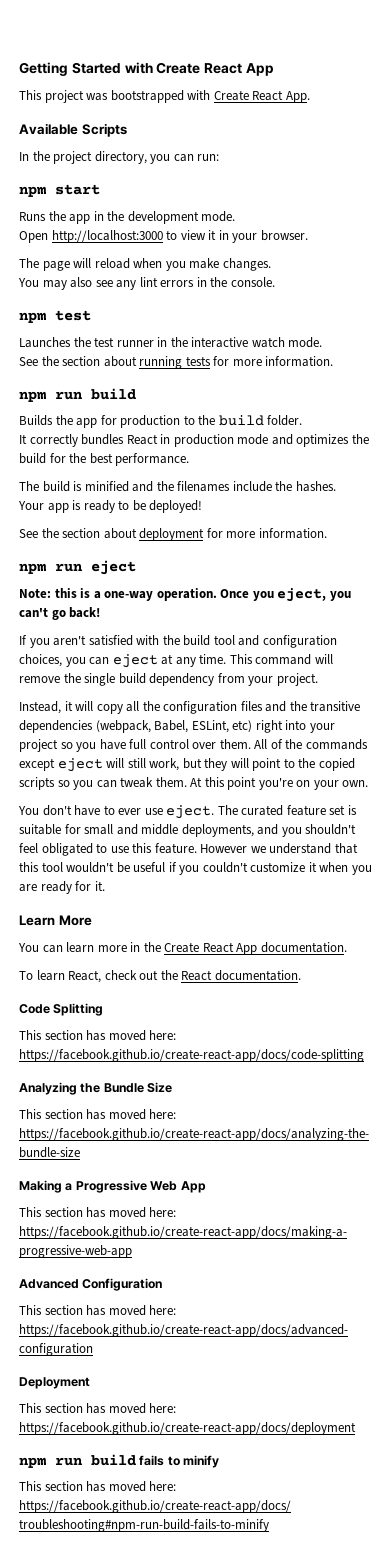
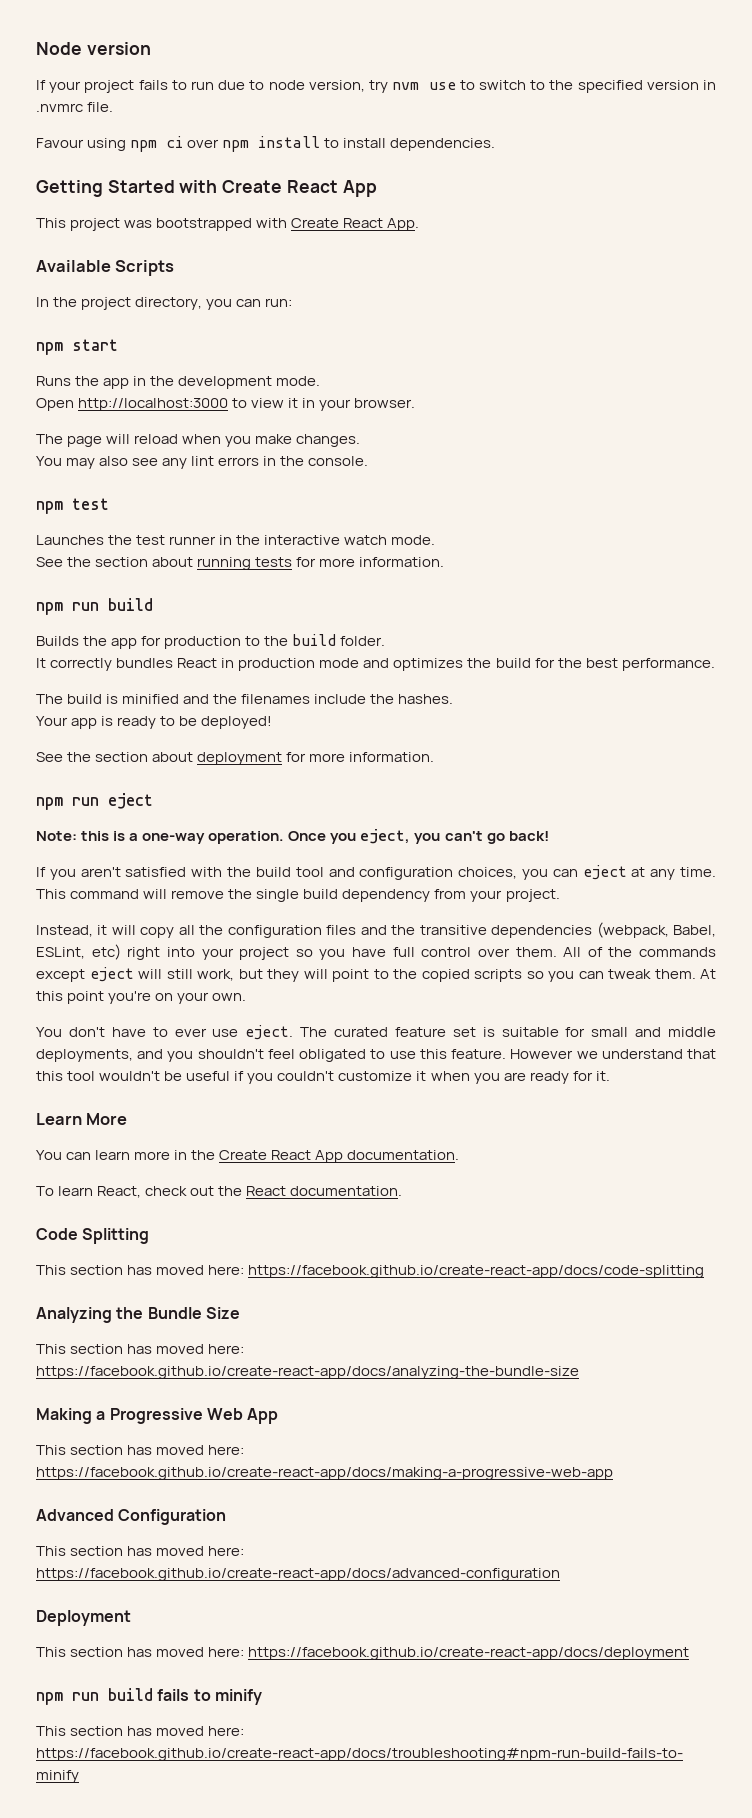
+ Node version
+ If your project fails to run due to node version, try nvm use to switch to the specified version in .nvmrc file.
+ Favour using npm ci over npm install to install dependencies.

